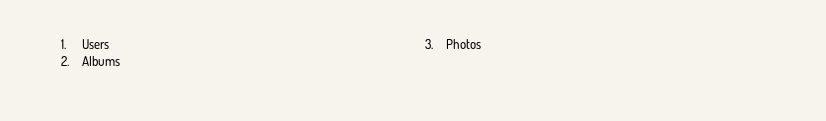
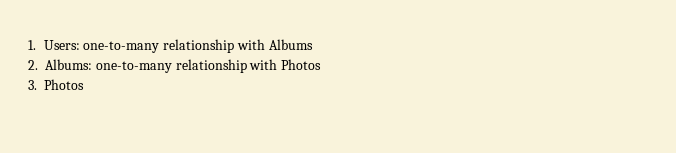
- 1. Users
- 2. Albums
+ 1. Users: one-to-many relationship with Albums
+ 2. Albums: one-to-many relationship with Photos

